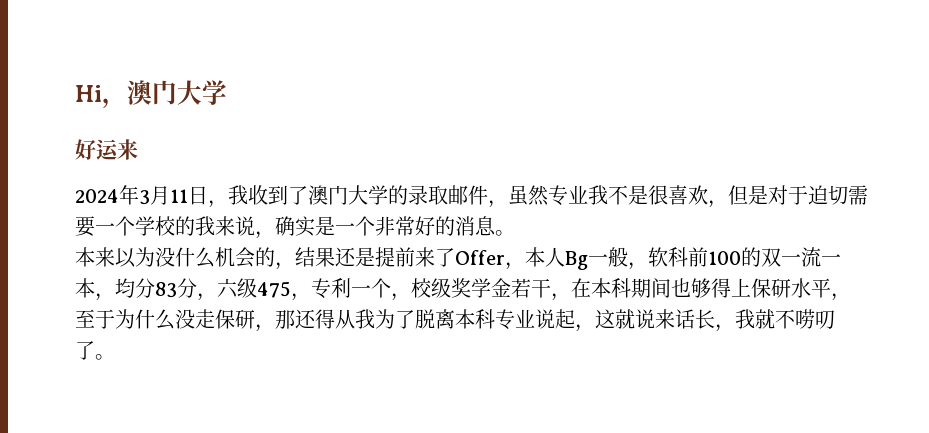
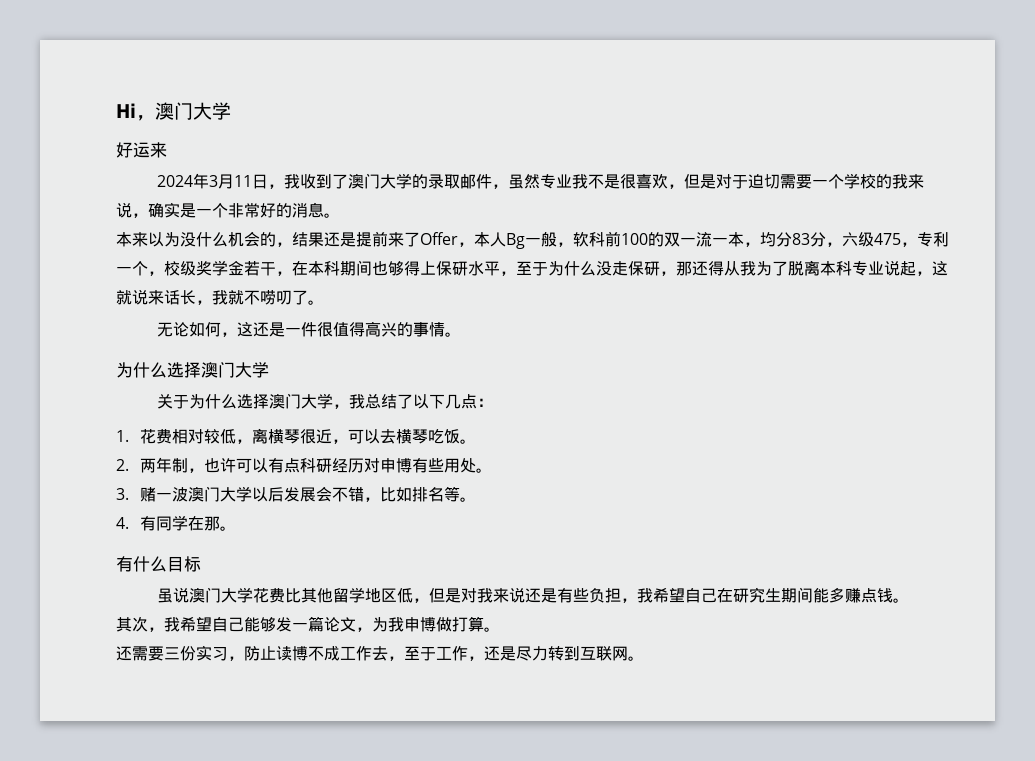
+ 无论如何，这还是一件很值得高兴的事情。
+ 为什么选择澳门大学
+ 关于为什么选择澳门大学，我总结了以下几点：
+ 1.花费相对较低，离横琴很近，可以去横琴吃饭。
+ 2.两年制，也许可以有点科研经历对申博有些用处。
+ 3.赌一波澳门大学以后发展会不错，比如排名等。
+ 4.有同学在那。
+ 有什么目标
+ 虽说澳门大学花费比其他留学地区低，但是对我来说还是有些负担，我希望自己在研究生期间能多赚点钱。
+ 其次，我希望自己能够发一篇论文，为我申博做打算。
+ 还需要三份实习，防止读博不成工作去，至于工作，还是尽力转到互联网。

